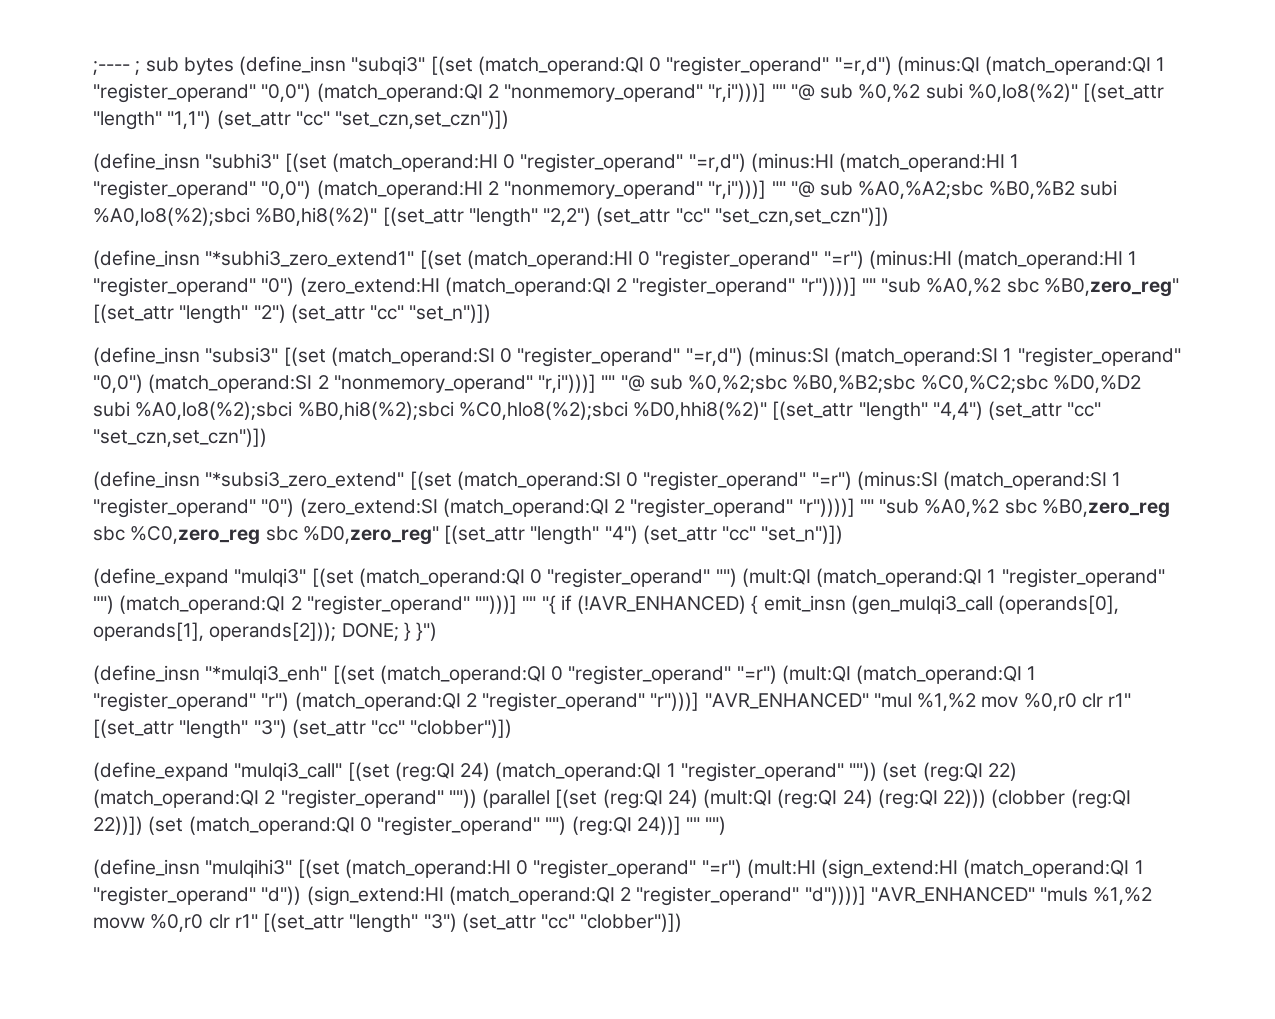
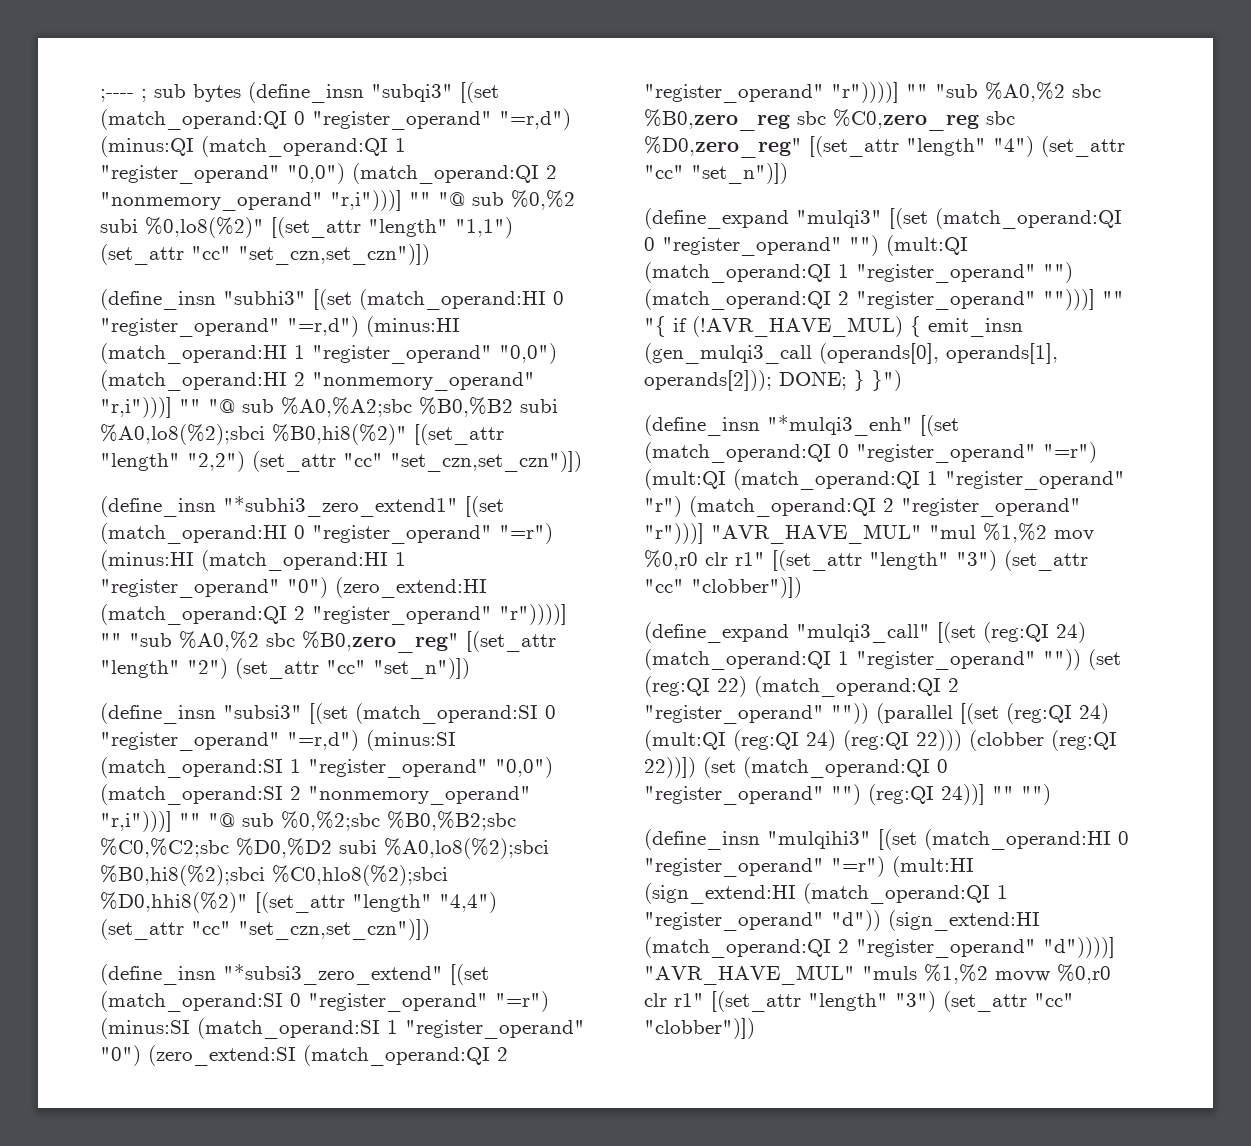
- (define_expand "mulqi3" [(set (match_operand:QI 0 "register_operand" "") (mult:QI (match_operand:QI 1 "register_operand" "") (match_operand:QI 2 "register_operand" "")))] "" "{ if (!AVR_ENHANCED) { emit_insn (gen_mulqi3_call (operands[0], operands[1], operands[2])); DONE; } }")
+ (define_expand "mulqi3" [(set (match_operand:QI 0 "register_operand" "") (mult:QI (match_operand:QI 1 "register_operand" "") (match_operand:QI 2 "register_operand" "")))] "" "{ if (!AVR_HAVE_MUL) { emit_insn (gen_mulqi3_call (operands[0], operands[1], operands[2])); DONE; } }")
- (define_insn "*mulqi3_enh" [(set (match_operand:QI 0 "register_operand" "=r") (mult:QI (match_operand:QI 1 "register_operand" "r") (match_operand:QI 2 "register_operand" "r")))] "AVR_ENHANCED" "mul %1,%2 mov %0,r0 clr r1" [(set_attr "length" "3") (set_attr "cc" "clobber")])
+ (define_insn "*mulqi3_enh" [(set (match_operand:QI 0 "register_operand" "=r") (mult:QI (match_operand:QI 1 "register_operand" "r") (match_operand:QI 2 "register_operand" "r")))] "AVR_HAVE_MUL" "mul %1,%2 mov %0,r0 clr r1" [(set_attr "length" "3") (set_attr "cc" "clobber")])
- (define_insn "mulqihi3" [(set (match_operand:HI 0 "register_operand" "=r") (mult:HI (sign_extend:HI (match_operand:QI 1 "register_operand" "d")) (sign_extend:HI (match_operand:QI 2 "register_operand" "d"))))] "AVR_ENHANCED" "muls %1,%2 movw %0,r0 clr r1" [(set_attr "length" "3") (set_attr "cc" "clobber")])
+ (define_insn "mulqihi3" [(set (match_operand:HI 0 "register_operand" "=r") (mult:HI (sign_extend:HI (match_operand:QI 1 "register_operand" "d")) (sign_extend:HI (match_operand:QI 2 "register_operand" "d"))))] "AVR_HAVE_MUL" "muls %1,%2 movw %0,r0 clr r1" [(set_attr "length" "3") (set_attr "cc" "clobber")])

